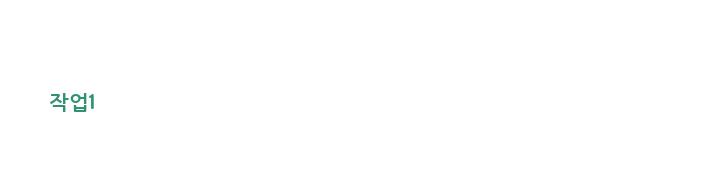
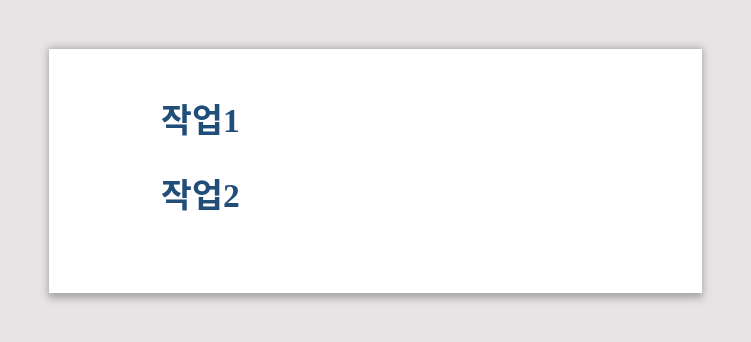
+ 작업2

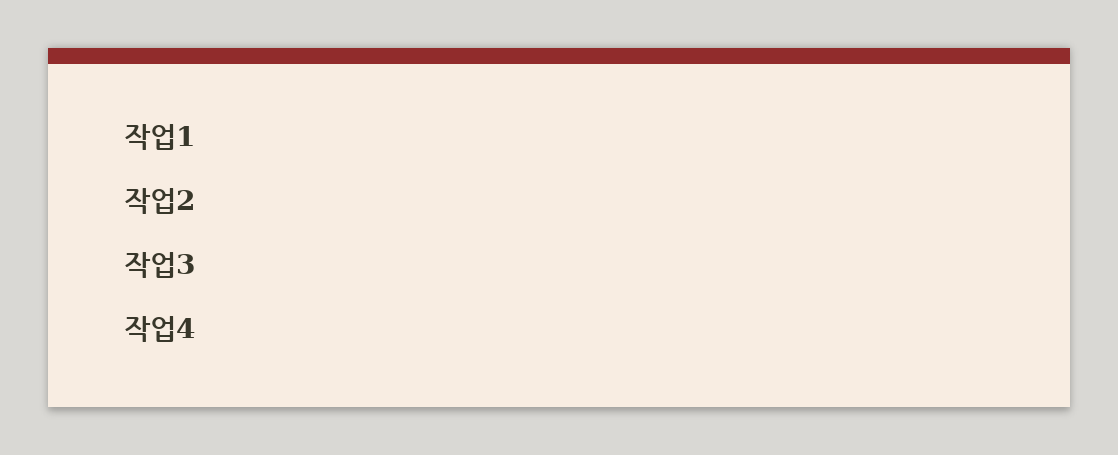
+ 작업3
+ 작업4

